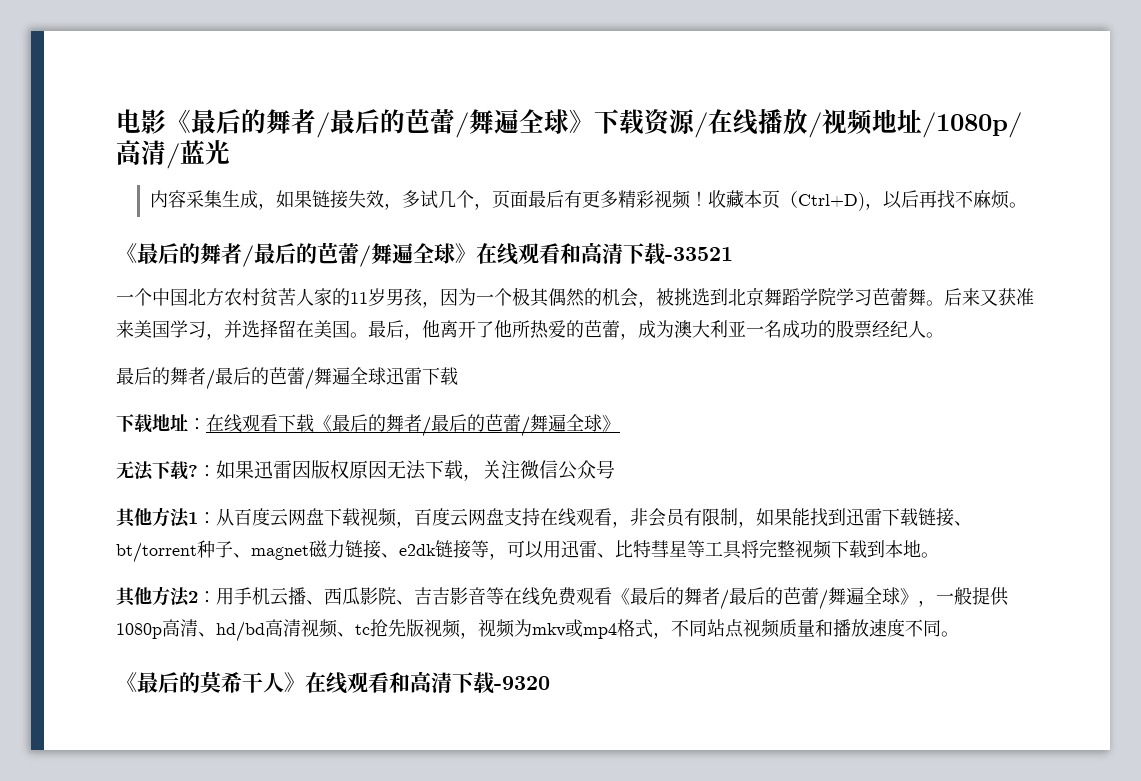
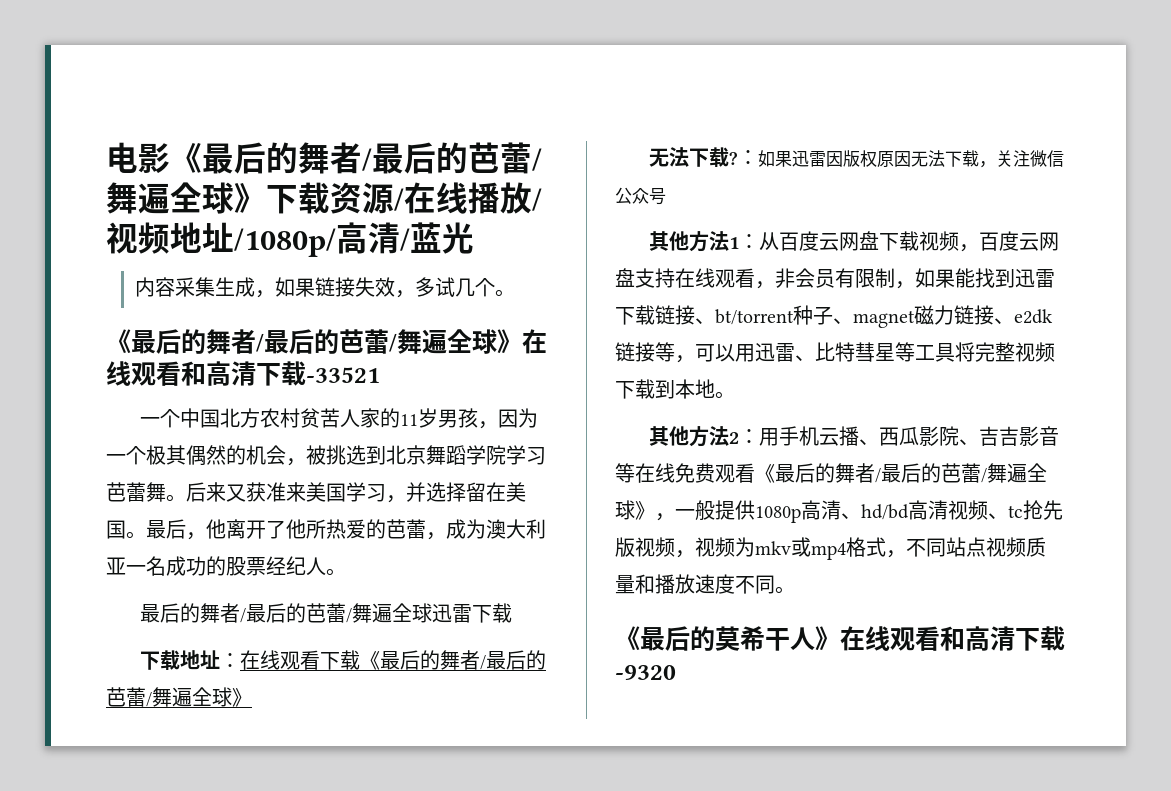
- 内容采集生成，如果链接失效，多试几个，页面最后有更多精彩视频！收藏本页（Ctrl+D)，以后再找不麻烦。
+ 内容采集生成，如果链接失效，多试几个。

